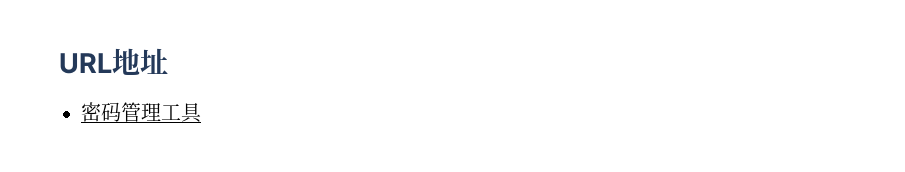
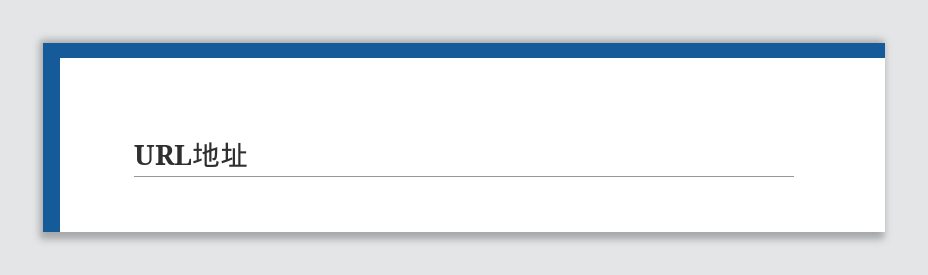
- 密码管理工具

